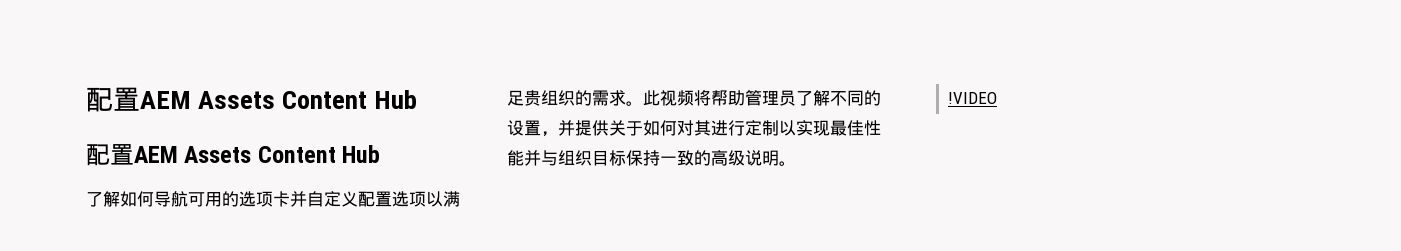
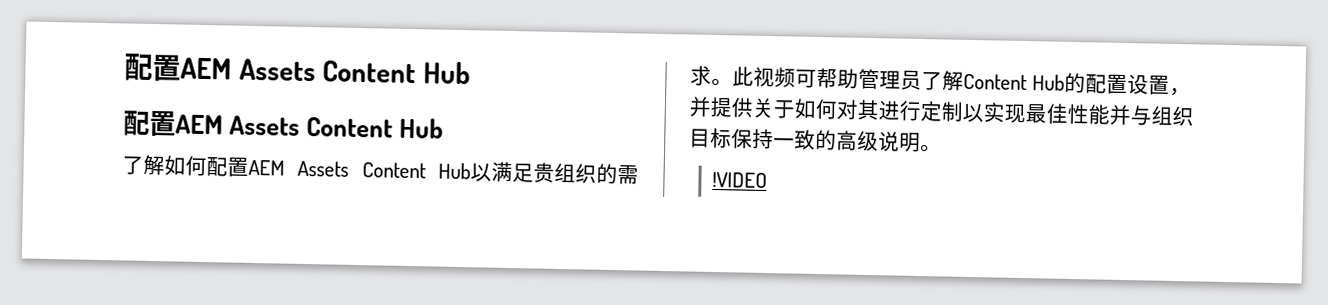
- 了解如何导航可用的选项卡并自定义配置选项以满足贵组织的需求。
+ 了解如何配置AEM Assets Content Hub以满足贵组织的需求。
- 此视频将帮助管理员了解不同的设置，并提供关于如何对其进行定制以实现最佳性能并与组织目标保持一致的高级说明。
+ 此视频可帮助管理员了解Content Hub的配置设置，并提供关于如何对其进行定制以实现最佳性能并与组织目标保持一致的高级说明。

